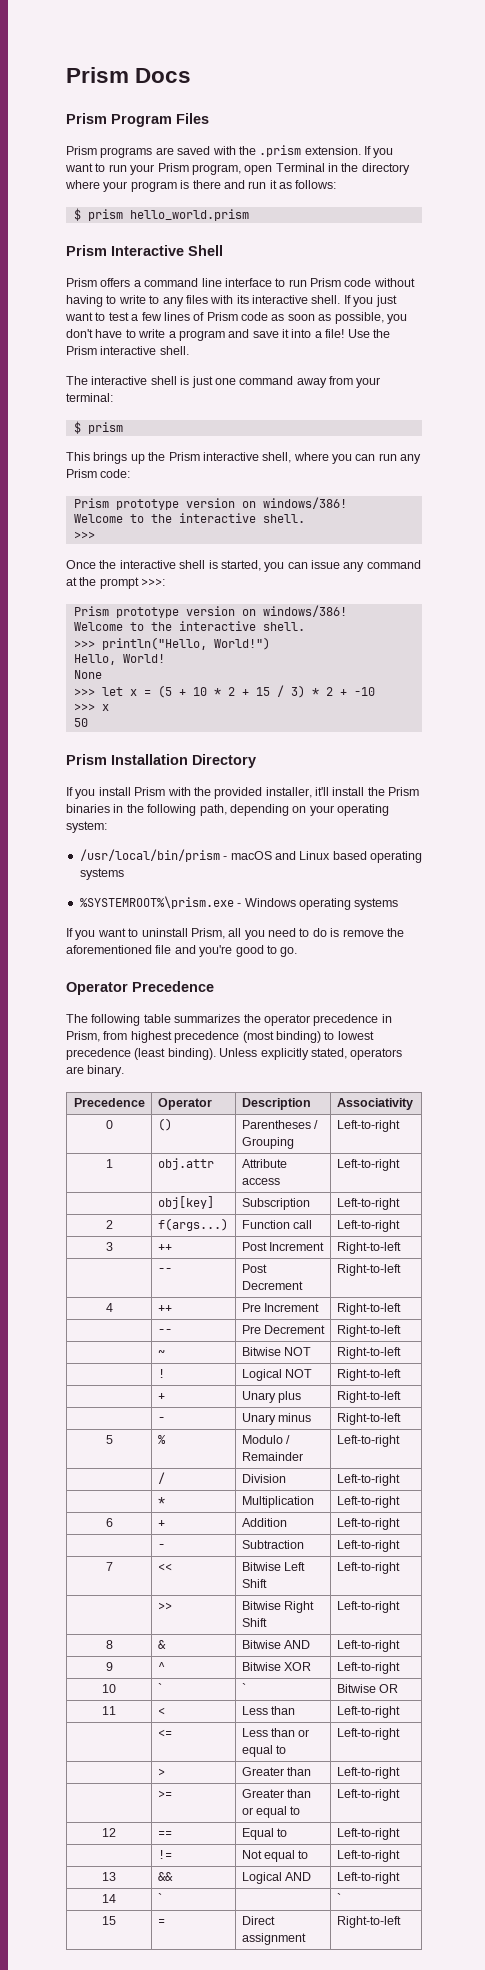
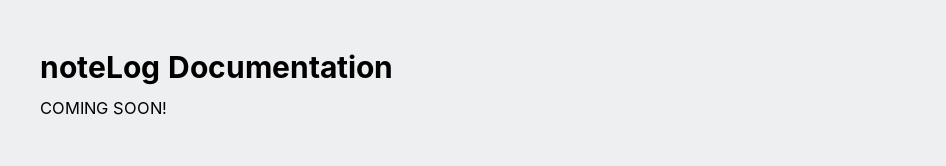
- Prism Docs
- Prism Program Files
- Prism programs are saved with the .prism extension. If you want to run your Prism program, open Terminal in the directory where your program is there and run it as follows:
- $ prism hello_world.prism
- Prism Interactive Shell
- Prism offers a command line interface to run Prism code without having to write to any files with its interactive shell. If you just want to test a few lines of Prism code as soon as possible, you don't have to write a program and save it into a file! Use the Prism interactive shell.
- The interactive shell is just one command away from your terminal:
- $ prism
- This brings up the Prism interactive shell, where you can run any Prism code:
- Prism prototype version on windows/386!
- Welcome to the interactive shell.
- >>>
- Once the interactive shell is started, you can issue any command at the prompt >>>:
- Prism prototype version on windows/386!
- Welcome to the interactive shell.
- >>> println("Hello, World!")
- Hello, World!
- None
- >>> let x = (5 + 10 * 2 + 15 / 3) * 2 + -10
- >>> x
- 50
- Prism Installation Directory
- If you install Prism with the provided installer, it'll install the Prism binaries in the following path, depending on your operating system:
- /usr/local/bin/prism - macOS and Linux based operating systems
- %SYSTEMROOT%\prism.exe - Windows operating systems
- If you want to uninstall Prism, all you need to do is remove the aforementioned file and you're good to go.
- Operator Precedence
- The following table summarizes the operator precedence in Prism, from highest precedence (most binding) to lowest precedence (least binding). Unless explicitly stated, operators are binary.
- Precedence | Operator | Description | Associativity
- 0 | () | Parentheses / Grouping | Left-to-right
- 1 | obj.attr | Attribute access | Left-to-right
- | obj[key] | Subscription | Left-to-right
- 2 | f(args...) | Function call | Left-to-right
- 3 | ++ | Post Increment | Right-to-left
- | -- | Post Decrement | Right-to-left
- 4 | ++ | Pre Increment | Right-to-left
- | -- | Pre Decrement | Right-to-left
- | ~ | Bitwise NOT | Right-to-left
- | ! | Logical NOT | Right-to-left
- | + | Unary plus | Right-to-left
- | - | Unary minus | Right-to-left
- 5 | % | Modulo / Remainder | Left-to-right
- | / | Division | Left-to-right
- | * | Multiplication | Left-to-right
- 6 | + | Addition | Left-to-right
- | - | Subtraction | Left-to-right
- 7 | << | Bitwise Left Shift | Left-to-right
- | >> | Bitwise Right Shift | Left-to-right
- 8 | & | Bitwise AND | Left-to-right
- 9 | ^ | Bitwise XOR | Left-to-right
- 10 | ` | ` | Bitwise OR
- 11 | < | Less than | Left-to-right
- | <= | Less than or equal to | Left-to-right
- | > | Greater than | Left-to-right
- | >= | Greater than or equal to | Left-to-right
- 12 | == | Equal to | Left-to-right
- | != | Not equal to | Left-to-right
- 13 | && | Logical AND | Left-to-right
- 14 | ` | | `
- 15 | = | Direct assignment | Right-to-left
+ noteLog Documentation
+ COMING SOON!

